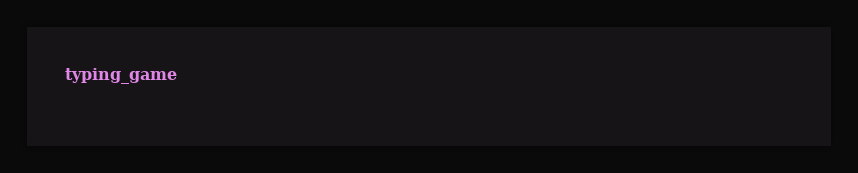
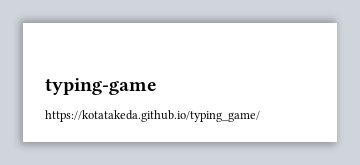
- typing_game
+ typing-game
+ https://kotatakeda.github.io/typing_game/

